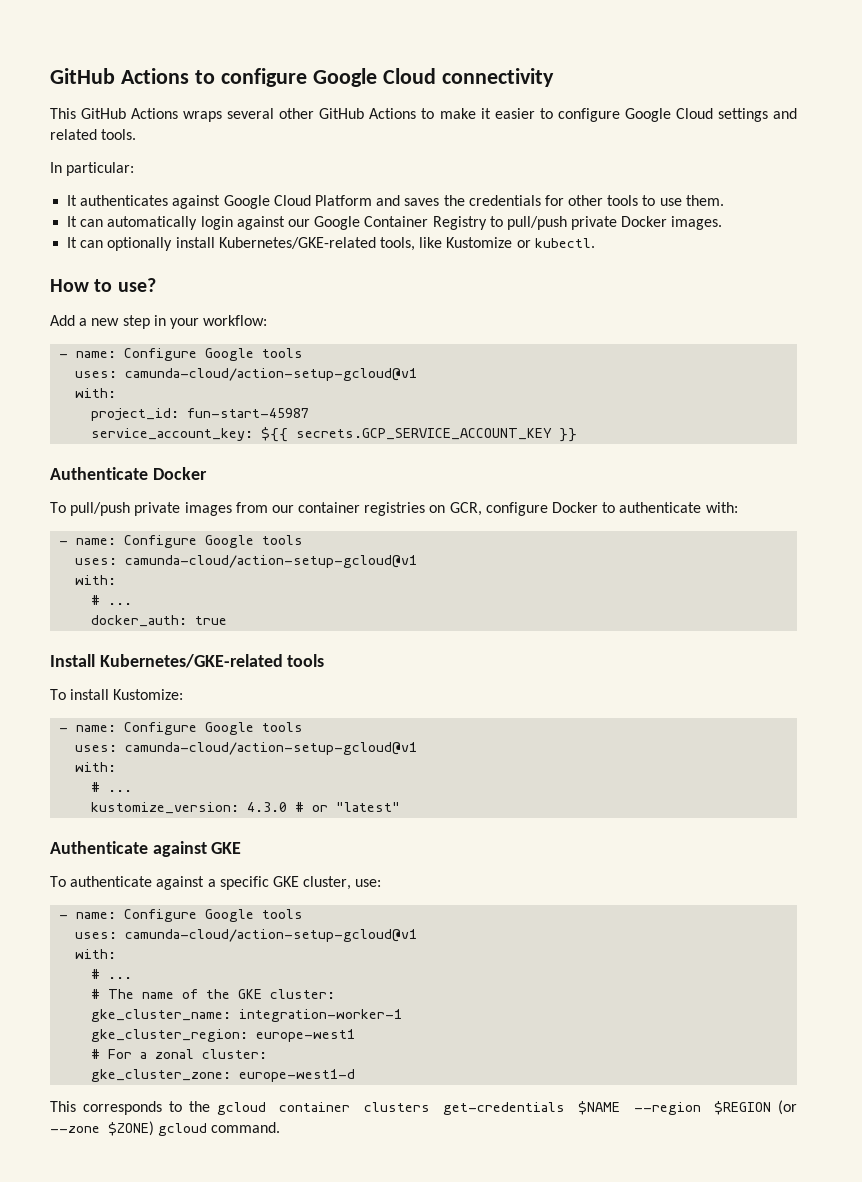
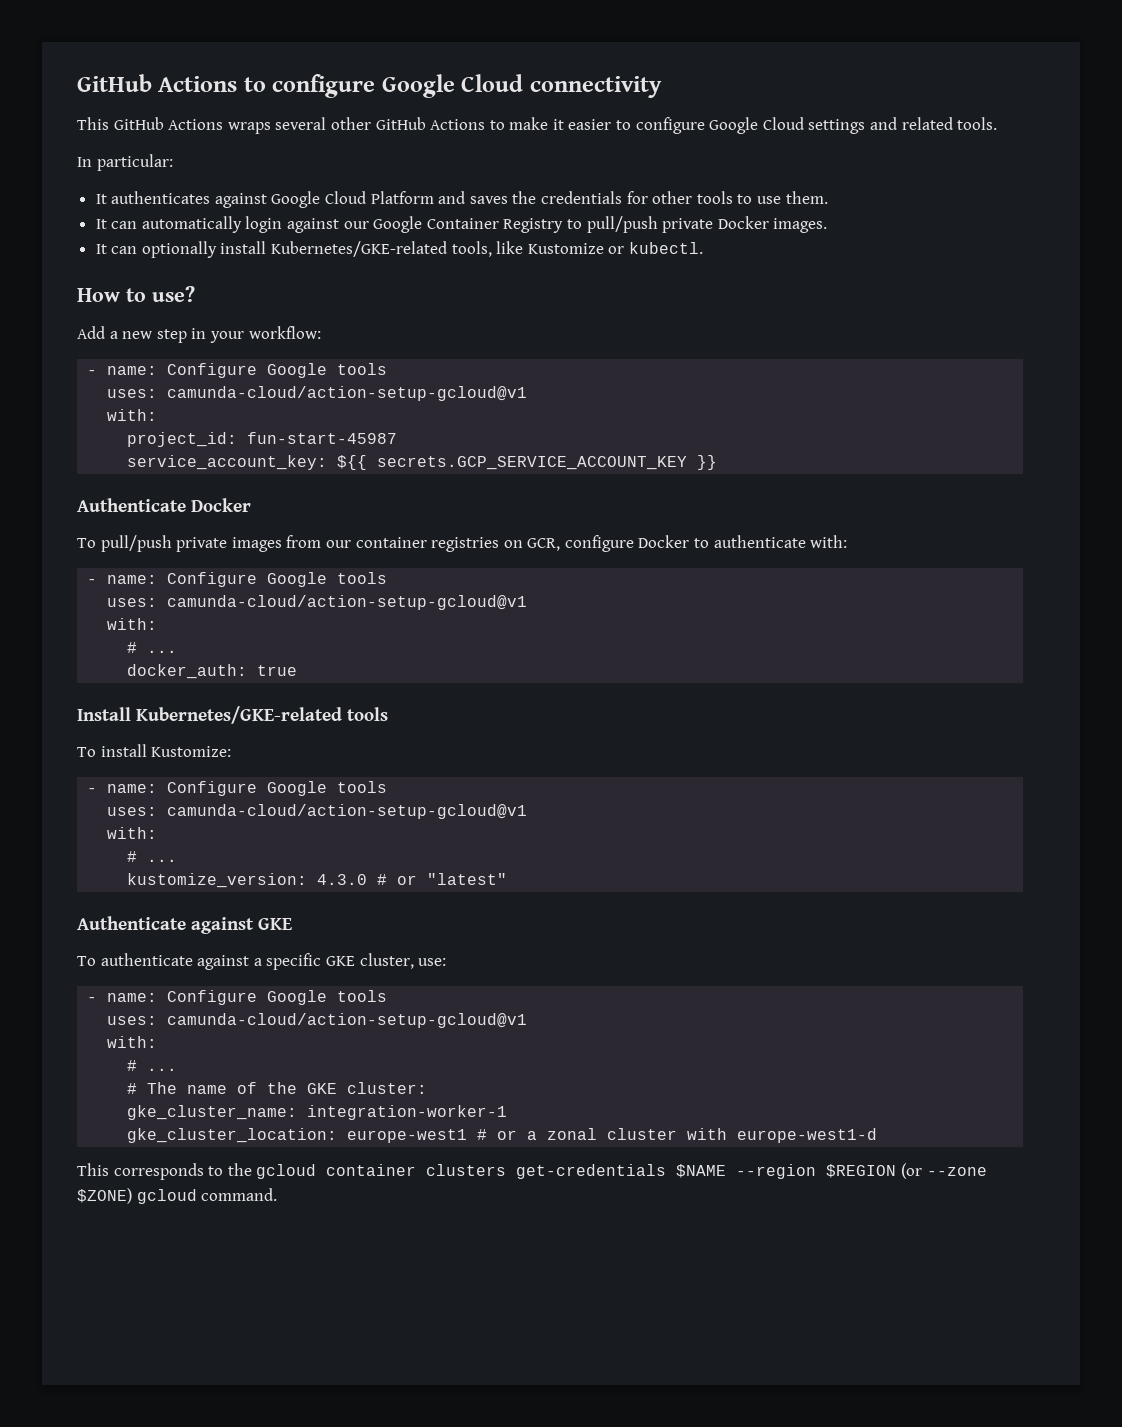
- gke_cluster_region: europe-west1
- # For a zonal cluster:
- gke_cluster_zone: europe-west1-d
+ gke_cluster_location: europe-west1 # or a zonal cluster with europe-west1-d

